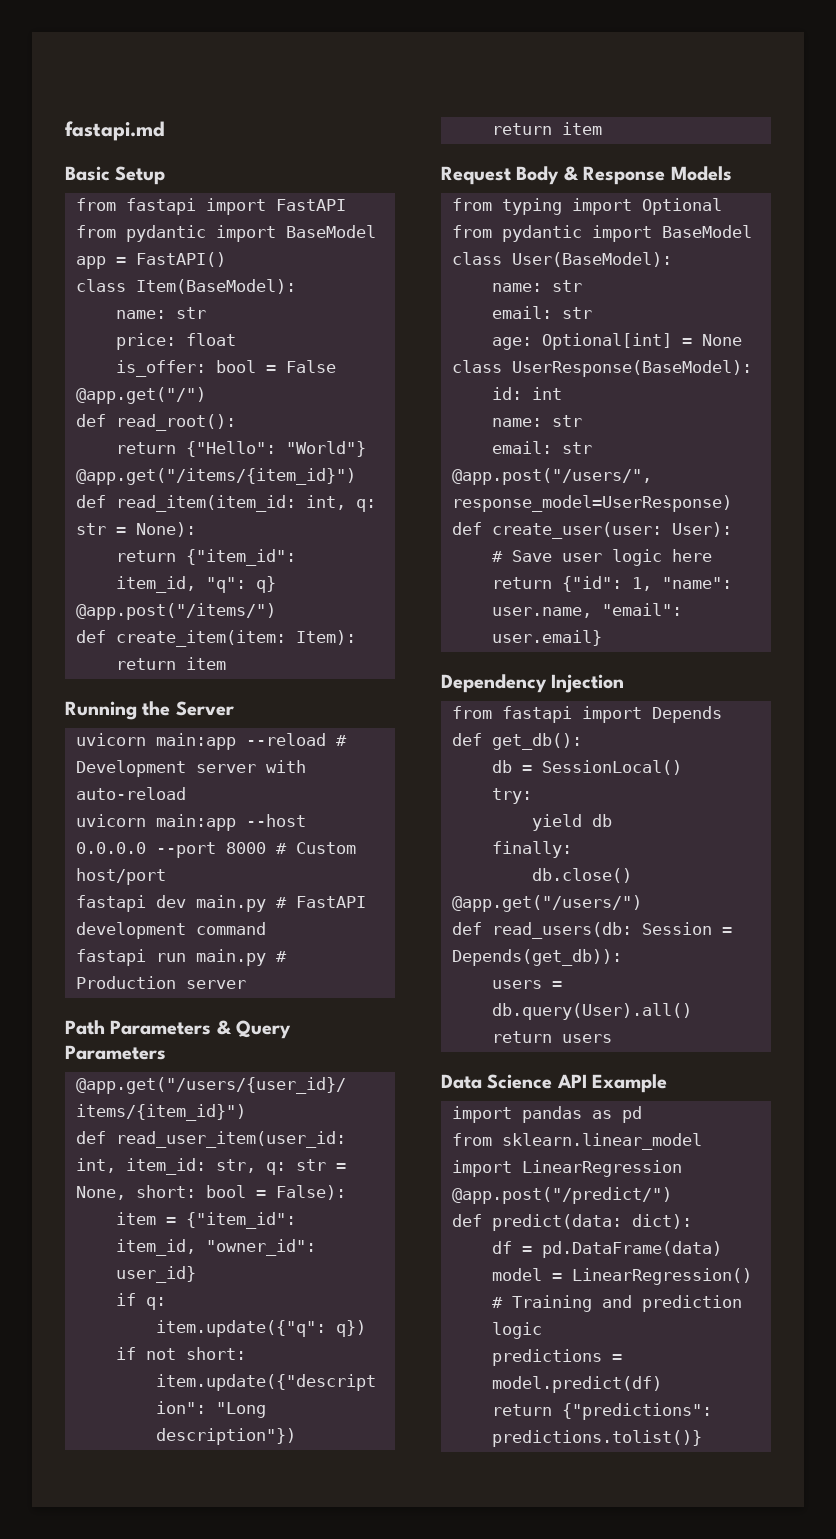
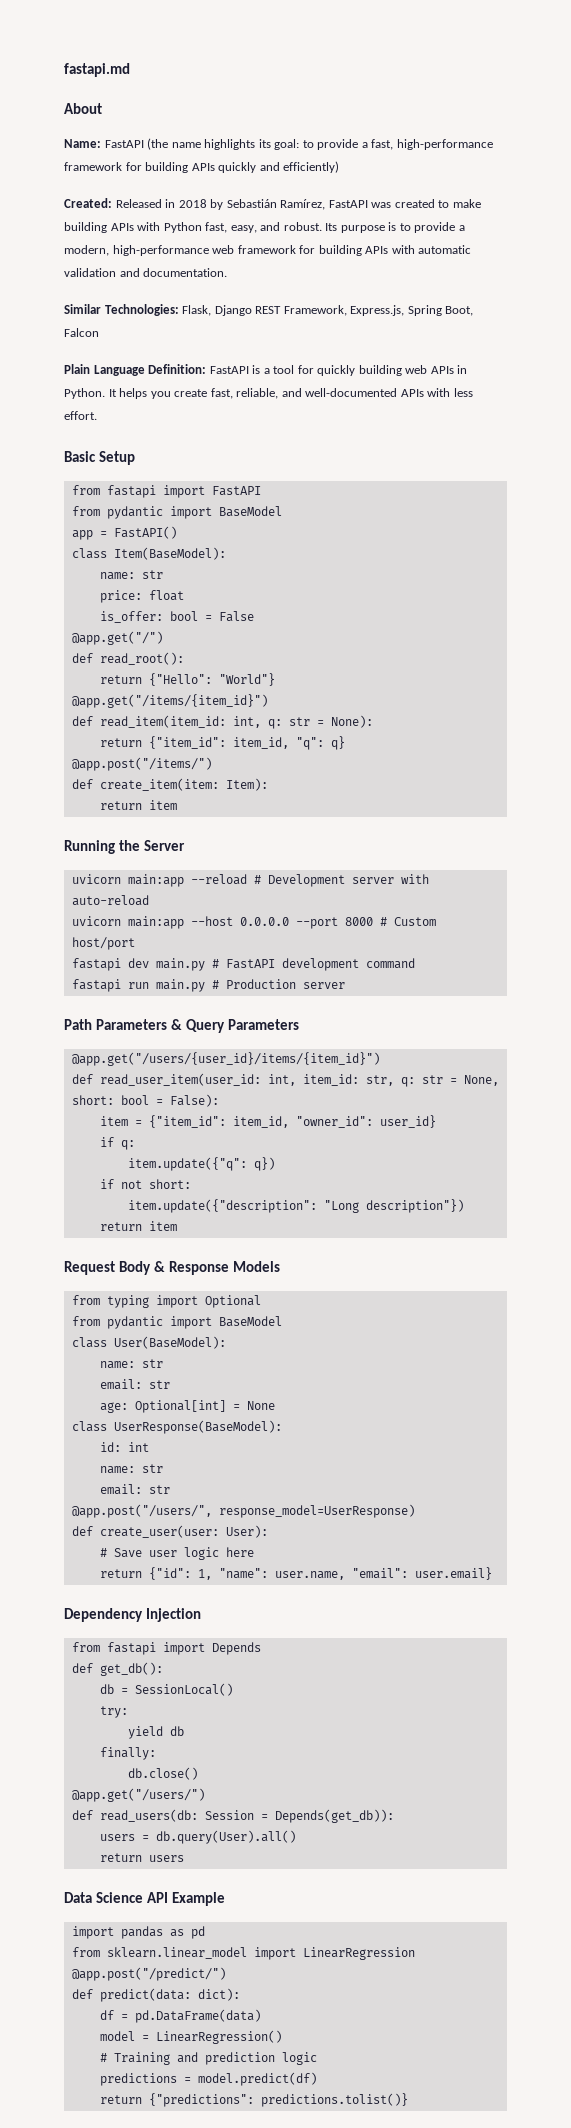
+ About
+ Name: FastAPI (the name highlights its goal: to provide a fast, high-performance framework for building APIs quickly and efficiently)
+ Created: Released in 2018 by Sebastián Ramírez, FastAPI was created to make building APIs with Python fast, easy, and robust. Its purpose is to provide a modern, high-performance web framework for building APIs with automatic validation and documentation.
+ Similar Technologies: Flask, Django REST Framework, Express.js, Spring Boot, Falcon
+ Plain Language Definition: FastAPI is a tool for quickly building web APIs in Python. It helps you create fast, reliable, and well-documented APIs with less effort.

